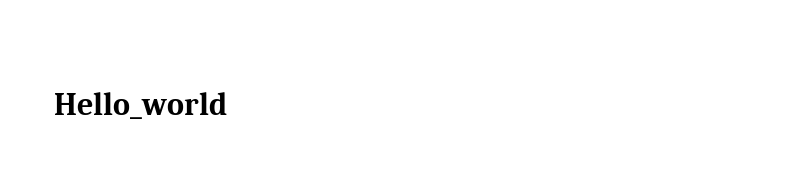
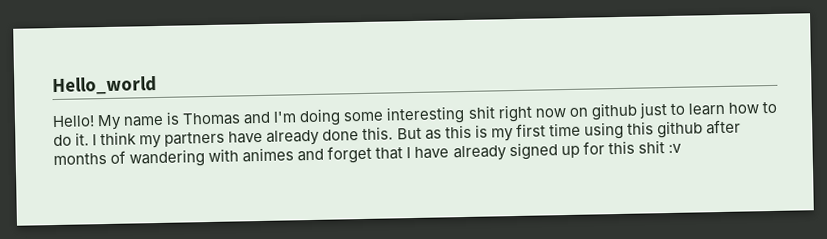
+ Hello! My name is Thomas and I'm doing some interesting shit right now on github just to learn how to do it. I think my partners have already done this. But as this is my first time using this github after months of wandering with animes and forget that I have already signed up for this shit :v

